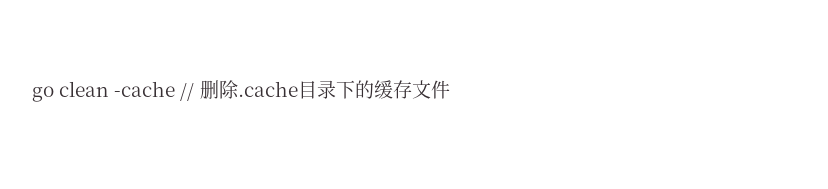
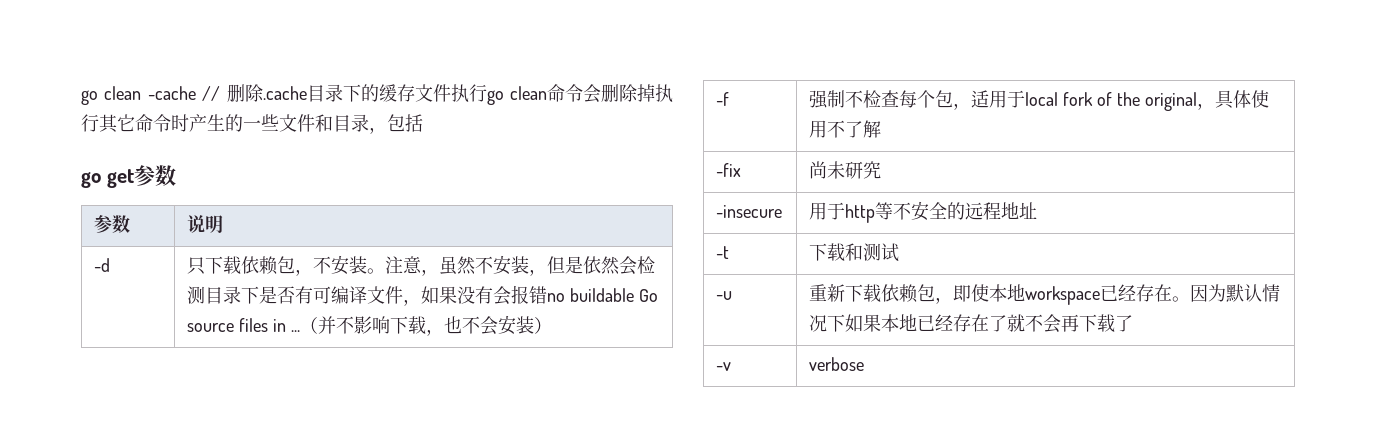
- go clean -cache // 删除.cache目录下的缓存文件
+ go clean -cache // 删除.cache目录下的缓存文件执行go clean命令会删除掉执行其它命令时产生的一些文件和目录，包括
+ go get参数
+ 参数 | 说明
+ -d | 只下载依赖包，不安装。注意，虽然不安装，但是依然会检测目录下是否有可编译文件，如果没有会报错no buildable Go source files in ...（并不影响下载，也不会安装）
+ -f | 强制不检查每个包，适用于local fork of the original，具体使用不了解
+ -fix | 尚未研究
+ -insecure | 用于http等不安全的远程地址
+ -t | 下载和测试
+ -u | 重新下载依赖包，即使本地workspace已经存在。因为默认情况下如果本地已经存在了就不会再下载了
+ -v | verbose

